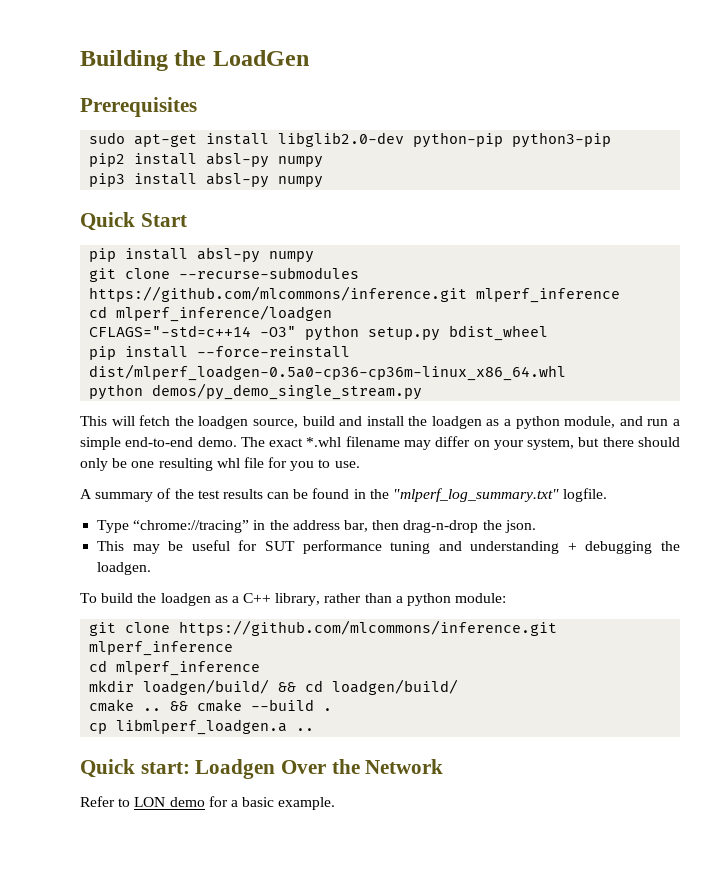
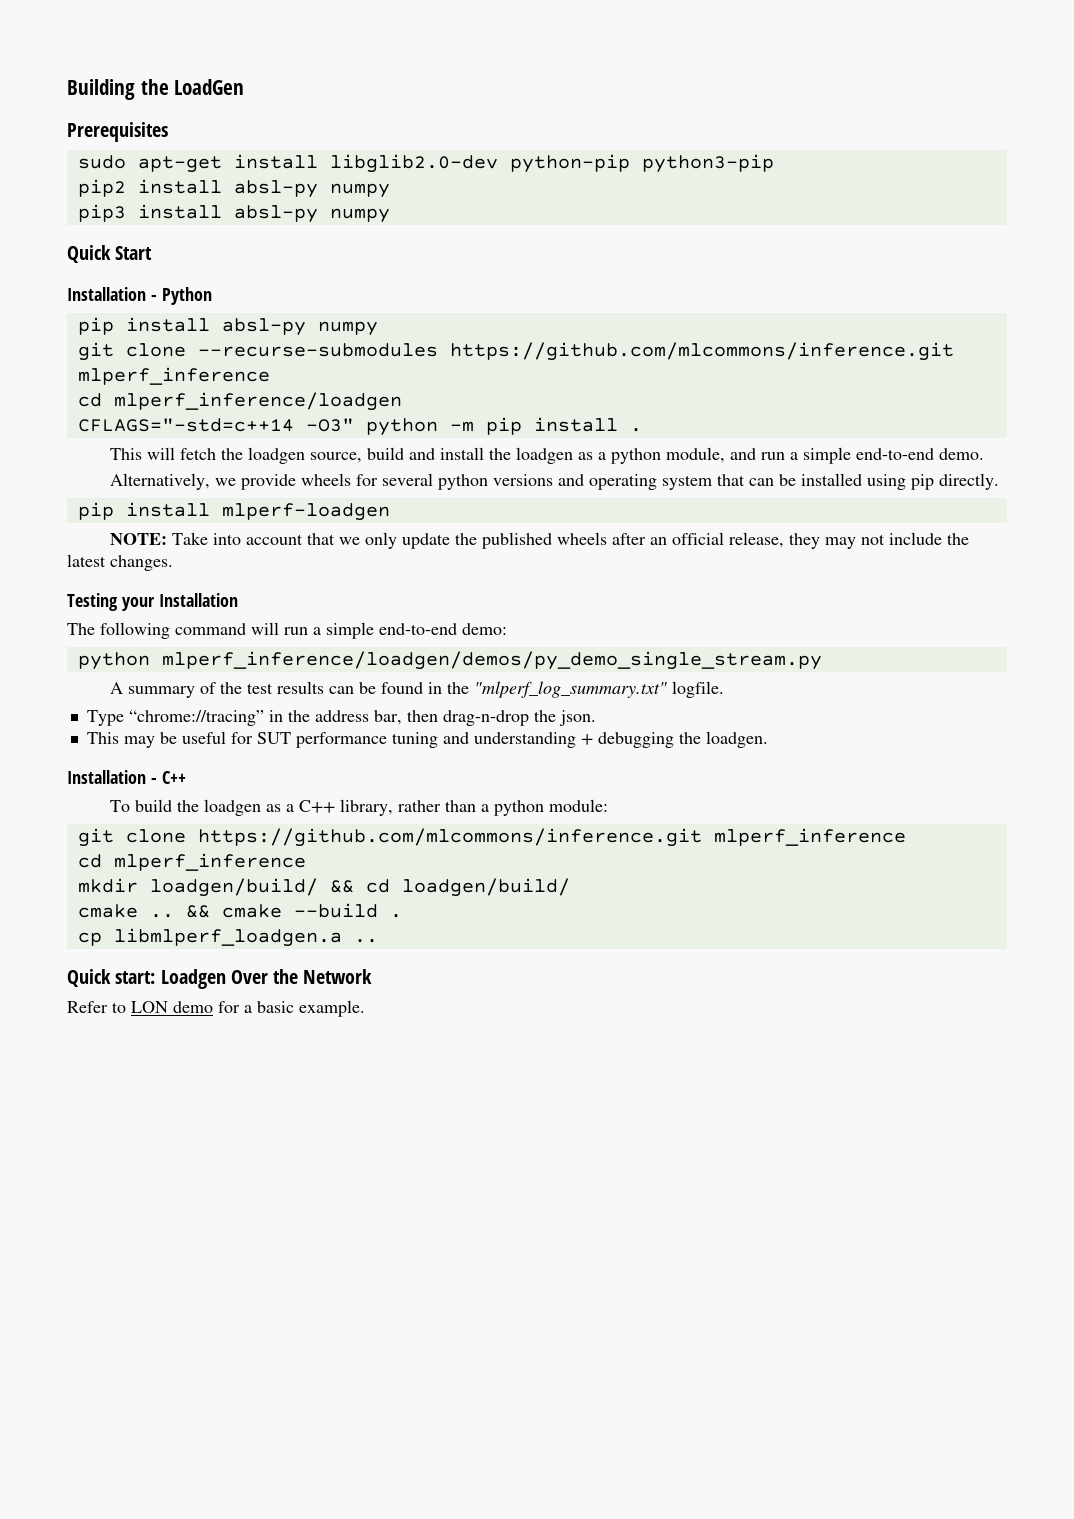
+ Installation - Python
- CFLAGS="-std=c++14 -O3" python setup.py bdist_wheel
- pip install --force-reinstall dist/mlperf_loadgen-0.5a0-cp36-cp36m-linux_x86_64.whl
- python demos/py_demo_single_stream.py
+ CFLAGS="-std=c++14 -O3" python -m pip install .
- This will fetch the loadgen source, build and install the loadgen as a python module, and run a simple end-to-end demo. The exact *.whl filename may differ on your system, but there should only be one resulting whl file for you to use.
+ This will fetch the loadgen source, build and install the loadgen as a python module, and run a simple end-to-end demo.
+ Alternatively, we provide wheels for several python versions and operating system that can be installed using pip directly.
+ pip install mlperf-loadgen
+ NOTE: Take into account that we only update the published wheels after an official release, they may not include the latest changes.
+ Testing your Installation
+ The following command will run a simple end-to-end demo:
+ python mlperf_inference/loadgen/demos/py_demo_single_stream.py
+ Installation - C++

